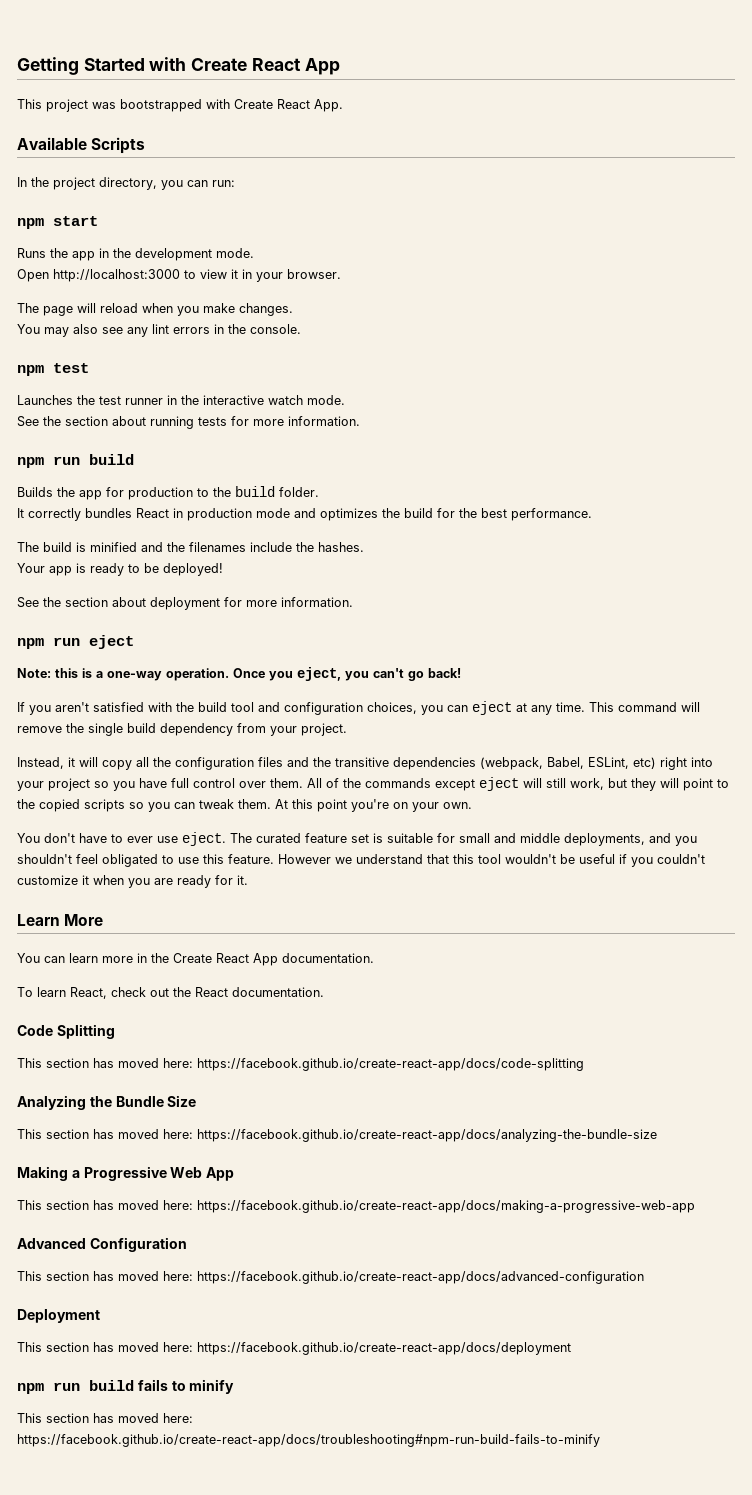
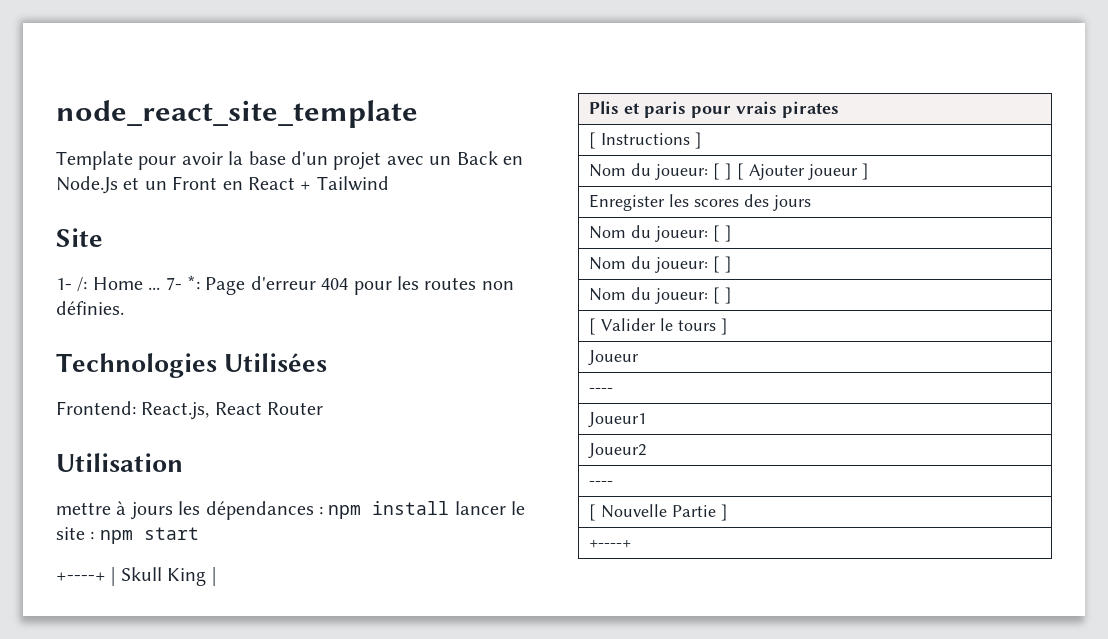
- Getting Started with Create React App
- This project was bootstrapped with Create React App.
- Available Scripts
- In the project directory, you can run:
- npm start
- Runs the app in the development mode.
- Open http://localhost:3000 to view it in your browser.
- The page will reload when you make changes.
- You may also see any lint errors in the console.
- npm test
- Launches the test runner in the interactive watch mode.
- See the section about running tests for more information.
- npm run build
- Builds the app for production to the build folder.
- It correctly bundles React in production mode and optimizes the build for the best performance.
- The build is minified and the filenames include the hashes.
- Your app is ready to be deployed!
- See the section about deployment for more information.
- npm run eject
- Note: this is a one-way operation. Once you eject, you can't go back!
- If you aren't satisfied with the build tool and configuration choices, you can eject at any time. This command will remove the single build dependency from your project.
- Instead, it will copy all the configuration files and the transitive dependencies (webpack, Babel, ESLint, etc) right into your project so you have full control over them. All of the commands except eject will still work, but they will point to the copied scripts so you can tweak them. At this point you're on your own.
- You don't have to ever use eject. The curated feature set is suitable for small and middle deployments, and you shouldn't feel obligated to use this feature. However we understand that this tool wouldn't be useful if you couldn't customize it when you are ready for it.
- Learn More
- You can learn more in the Create React App documentation.
- To learn React, check out the React documentation.
- Code Splitting
- This section has moved here: https://facebook.github.io/create-react-app/docs/code-splitting
- Analyzing the Bundle Size
- This section has moved here: https://facebook.github.io/create-react-app/docs/analyzing-the-bundle-size
- Making a Progressive Web App
- This section has moved here: https://facebook.github.io/create-react-app/docs/making-a-progressive-web-app
- Advanced Configuration
- This section has moved here: https://facebook.github.io/create-react-app/docs/advanced-configuration
- Deployment
- This section has moved here: https://facebook.github.io/create-react-app/docs/deployment
- npm run build fails to minify
- This section has moved here: https://facebook.github.io/create-react-app/docs/troubleshooting#npm-run-build-fails-to-minify
+ node_react_site_template
+ Template pour avoir la base d'un projet avec un Back en Node.Js et un Front en React + Tailwind
+ Site
+ 1- /: Home ... 7- *: Page d'erreur 404 pour les routes non définies.
+ Technologies Utilisées
+ Frontend: React.js, React Router
+ Utilisation
+ mettre à jours les dépendances : npm install lancer le site : npm start
+ +----+ | Skull King |
+ Plis et paris pour vrais pirates
+ [ Instructions ]
+ Nom du joueur: [ ] [ Ajouter joueur ]
+ Enregister les scores des jours
+ Nom du joueur: [ ]
+ Nom du joueur: [ ]
+ Nom du joueur: [ ]
+ [ Valider le tours ]
+ Joueur
+ ----
+ Joueur1
+ Joueur2
+ ----
+ [ Nouvelle Partie ]
+ +----+

